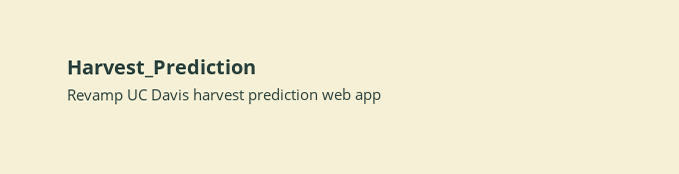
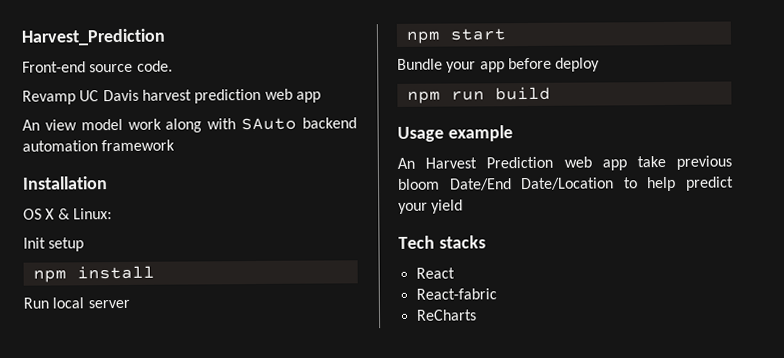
+ Front-end source code.
+ An view model work along with SAuto backend automation framework
+ Installation
+ OS X & Linux:
+ Init setup
+ npm install
+ Run local server
+ npm start
+ Bundle your app before deploy
+ npm run build
+ Usage example
+ An Harvest Prediction web app take previous bloom Date/End Date/Location to help predict your yield
+ Tech stacks
+ React
+ React-fabric
+ ReCharts

